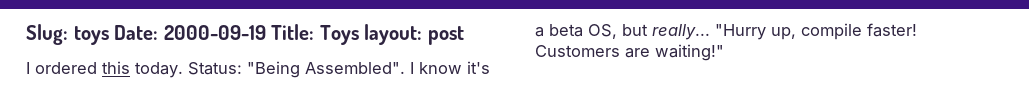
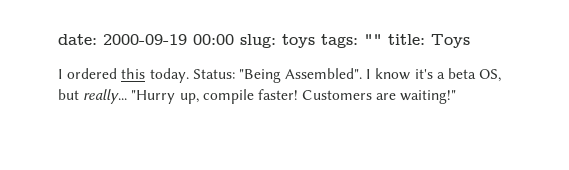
- Slug: toys Date: 2000-09-19 Title: Toys layout: post
+ date: 2000-09-19 00:00 slug: toys tags: "" title: Toys

